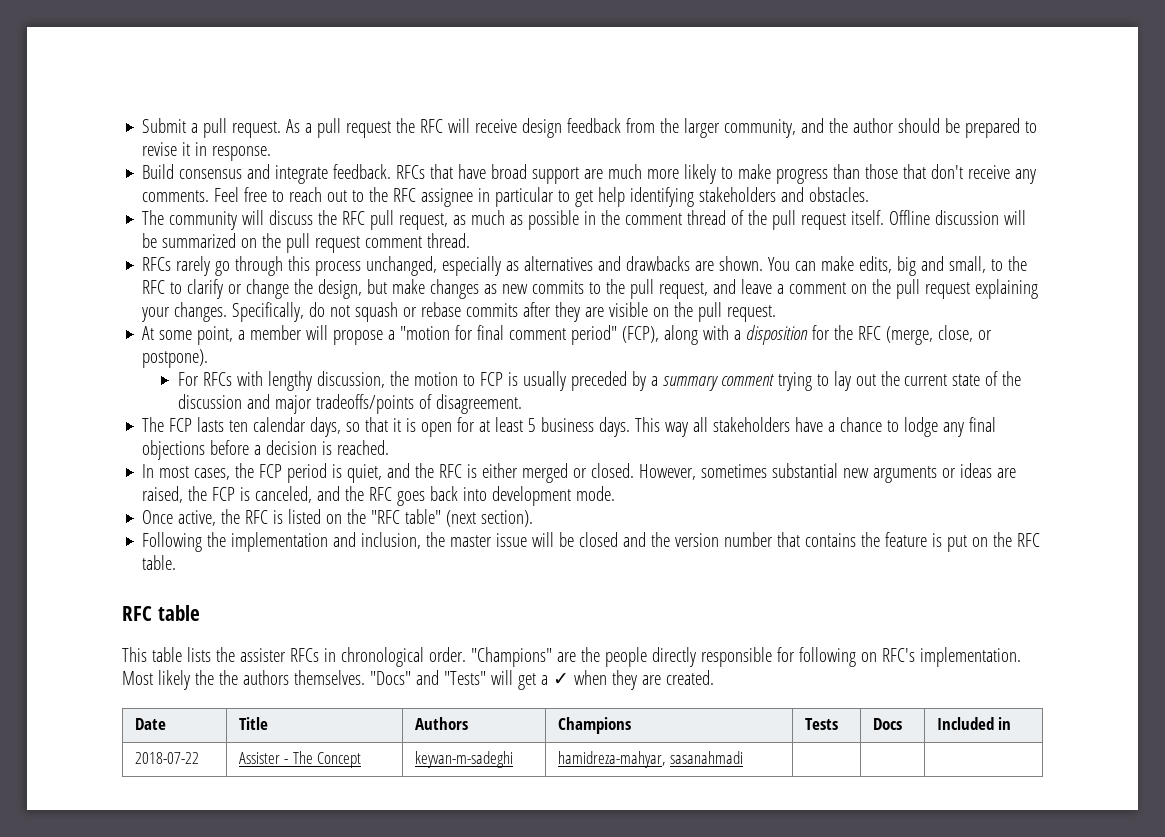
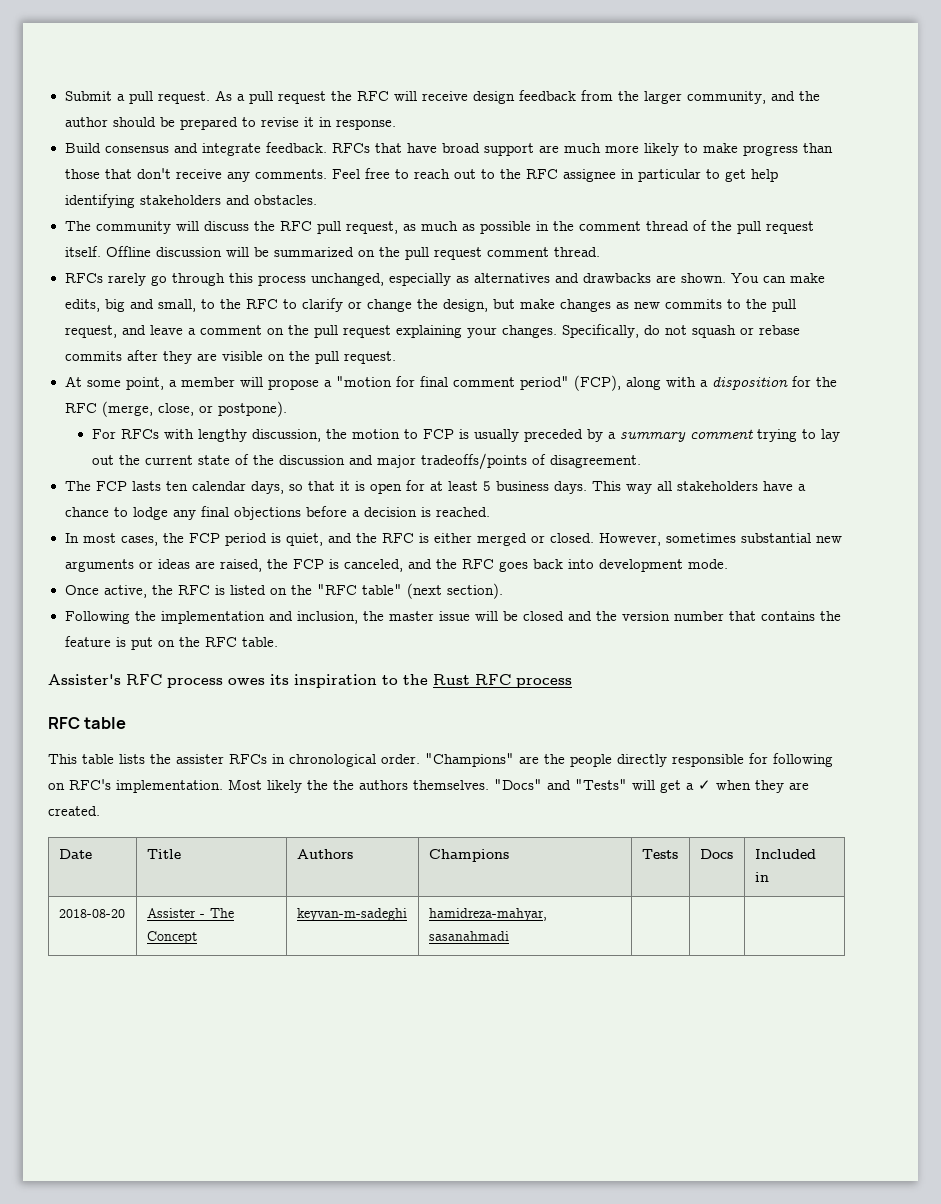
+ Assister's RFC process owes its inspiration to the Rust RFC process
- 2018-07-22 | Assister - The Concept | keyvan-m-sadeghi | hamidreza-mahyar, sasanahmadi | | |
+ 2018-08-20 | Assister - The Concept | keyvan-m-sadeghi | hamidreza-mahyar, sasanahmadi | | |

